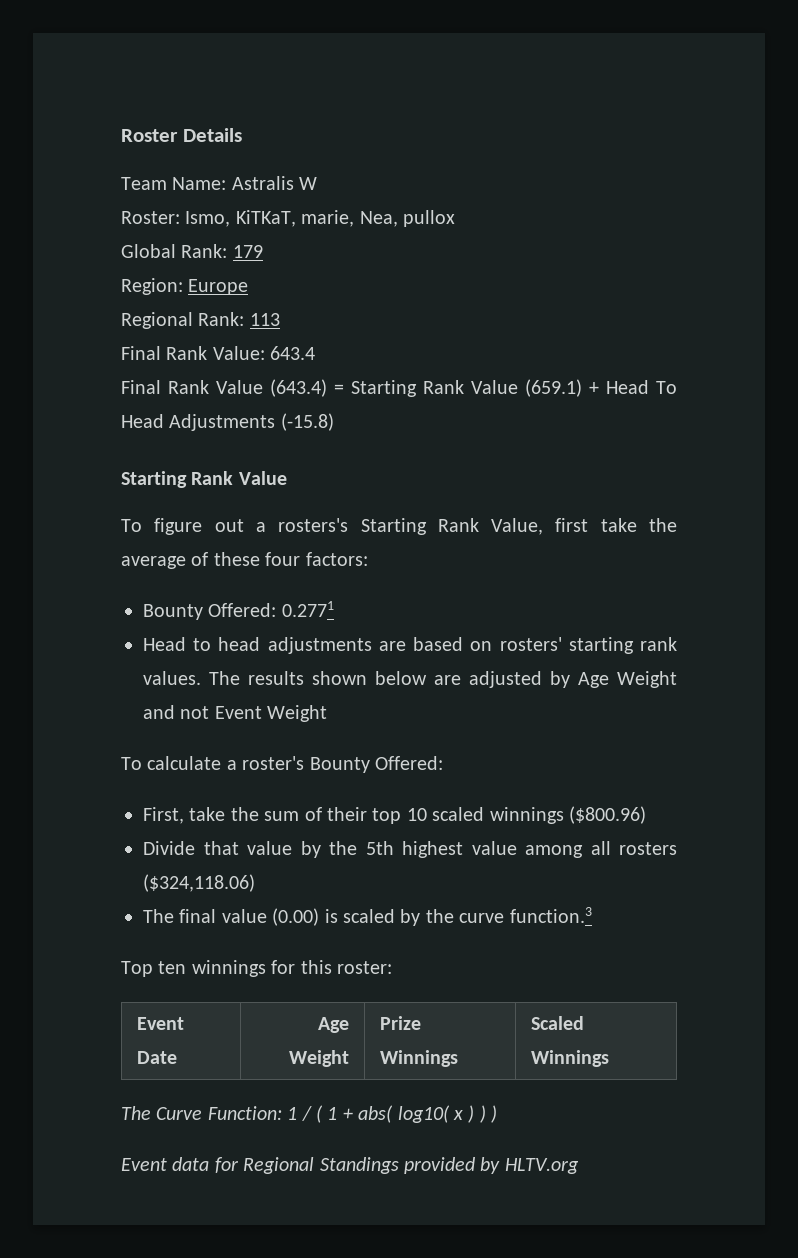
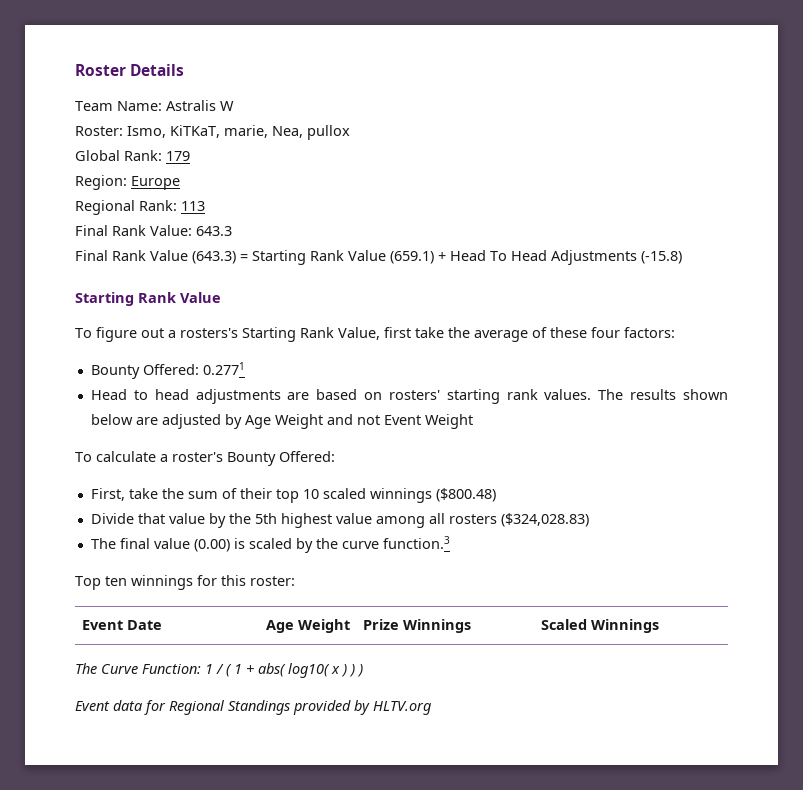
- Final Rank Value: 643.4
+ Final Rank Value: 643.3
- Final Rank Value (643.4) = Starting Rank Value (659.1) + Head To Head Adjustments (-15.8)
+ Final Rank Value (643.3) = Starting Rank Value (659.1) + Head To Head Adjustments (-15.8)
- First, take the sum of their top 10 scaled winnings ($800.96)
+ First, take the sum of their top 10 scaled winnings ($800.48)
- Divide that value by the 5th highest value among all rosters ($324,118.06)
+ Divide that value by the 5th highest value among all rosters ($324,028.83)

